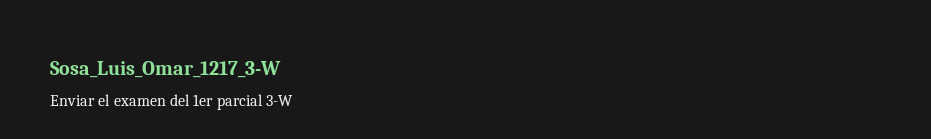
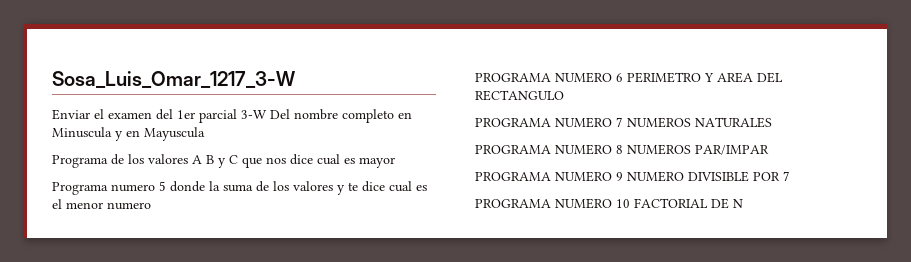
- Enviar el examen del 1er parcial 3-W
+ Enviar el examen del 1er parcial 3-W Del nombre completo en Minuscula y en Mayuscula
+ Programa de los valores A B y C que nos dice cual es mayor
+ Programa numero 5 donde la suma de los valores y te dice cual es el menor numero
+ PROGRAMA NUMERO 6 PERIMETRO Y AREA DEL RECTANGULO
+ PROGRAMA NUMERO 7 NUMEROS NATURALES
+ PROGRAMA NUMERO 8 NUMEROS PAR/IMPAR
+ PROGRAMA NUMERO 9 NUMERO DIVISIBLE POR 7
+ PROGRAMA NUMERO 10 FACTORIAL DE N

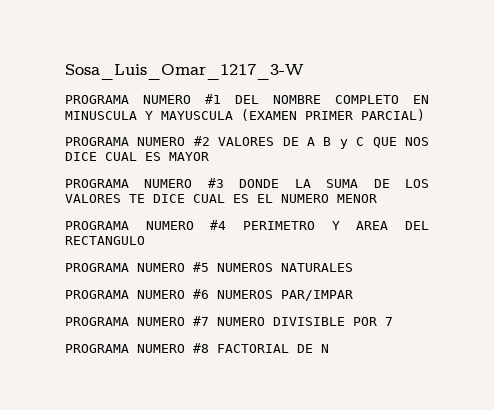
- Enviar el examen del 1er parcial 3-W Del nombre completo en Minuscula y en Mayuscula
- Programa de los valores A B y C que nos dice cual es mayor
- Programa numero 5 donde la suma de los valores y te dice cual es el menor numero
- PROGRAMA NUMERO 6 PERIMETRO Y AREA DEL RECTANGULO
+ PROGRAMA NUMERO #1 DEL NOMBRE COMPLETO EN MINUSCULA Y MAYUSCULA (EXAMEN PRIMER PARCIAL)
+ PROGRAMA NUMERO #2 VALORES DE A B y C QUE NOS DICE CUAL ES MAYOR
+ PROGRAMA NUMERO #3 DONDE LA SUMA DE LOS VALORES TE DICE CUAL ES EL NUMERO MENOR
+ PROGRAMA NUMERO #4 PERIMETRO Y AREA DEL RECTANGULO
- PROGRAMA NUMERO 7 NUMEROS NATURALES
+ PROGRAMA NUMERO #5 NUMEROS NATURALES
- PROGRAMA NUMERO 8 NUMEROS PAR/IMPAR
+ PROGRAMA NUMERO #6 NUMEROS PAR/IMPAR
- PROGRAMA NUMERO 9 NUMERO DIVISIBLE POR 7
+ PROGRAMA NUMERO #7 NUMERO DIVISIBLE POR 7
- PROGRAMA NUMERO 10 FACTORIAL DE N
+ PROGRAMA NUMERO #8 FACTORIAL DE N

